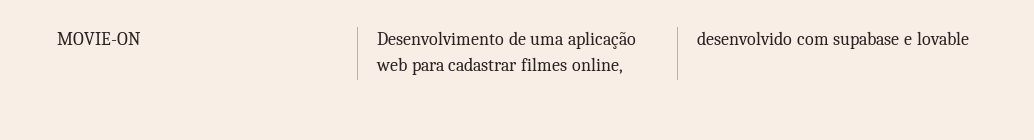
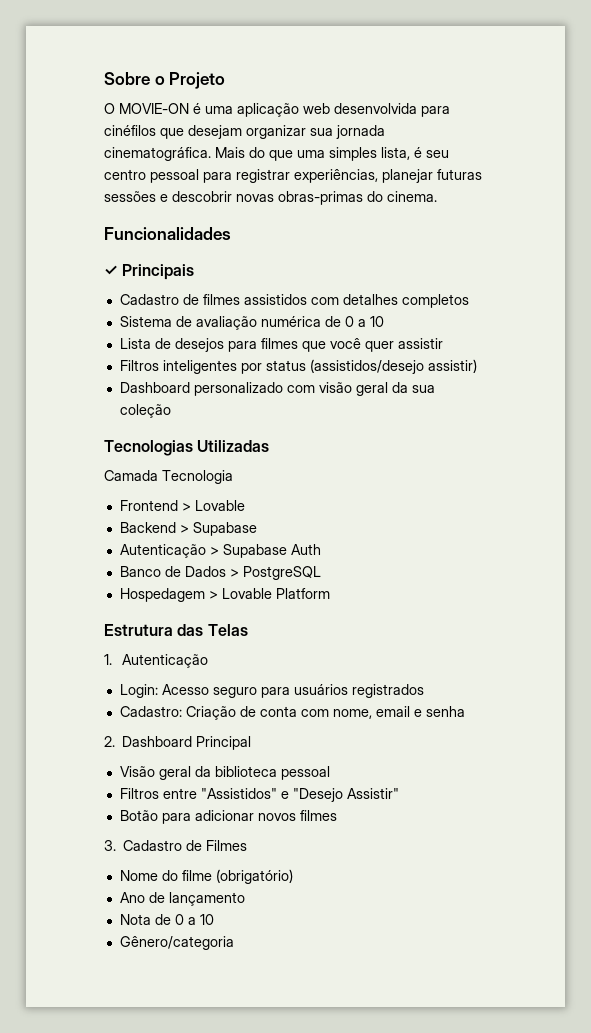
- MOVIE-ON
- Desenvolvimento de uma aplicação web para cadastrar filmes online, desenvolvido com supabase e lovable
+ Sobre o Projeto
+ O MOVIE-ON é uma aplicação web desenvolvida para cinéfilos que desejam organizar sua jornada cinematográfica. Mais do que uma simples lista, é seu centro pessoal para registrar experiências, planejar futuras sessões e descobrir novas obras-primas do cinema.
+ Funcionalidades
+ ✓ Principais
+ Cadastro de filmes assistidos com detalhes completos
+ Sistema de avaliação numérica de 0 a 10
+ Lista de desejos para filmes que você quer assistir
+ Filtros inteligentes por status (assistidos/desejo assistir)
+ Dashboard personalizado com visão geral da sua coleção
+ Tecnologias Utilizadas
+ Camada Tecnologia
+ Frontend > Lovable
+ Backend > Supabase
+ Autenticação > Supabase Auth
+ Banco de Dados > PostgreSQL
+ Hospedagem > Lovable Platform
+ Estrutura das Telas
+ 1. Autenticação
+ Login: Acesso seguro para usuários registrados
+ Cadastro: Criação de conta com nome, email e senha
+ 2. Dashboard Principal
+ Visão geral da biblioteca pessoal
+ Filtros entre "Assistidos" e "Desejo Assistir"
+ Botão para adicionar novos filmes
+ 3. Cadastro de Filmes
+ Nome do filme (obrigatório)
+ Ano de lançamento
+ Nota de 0 a 10
+ Gênero/categoria

